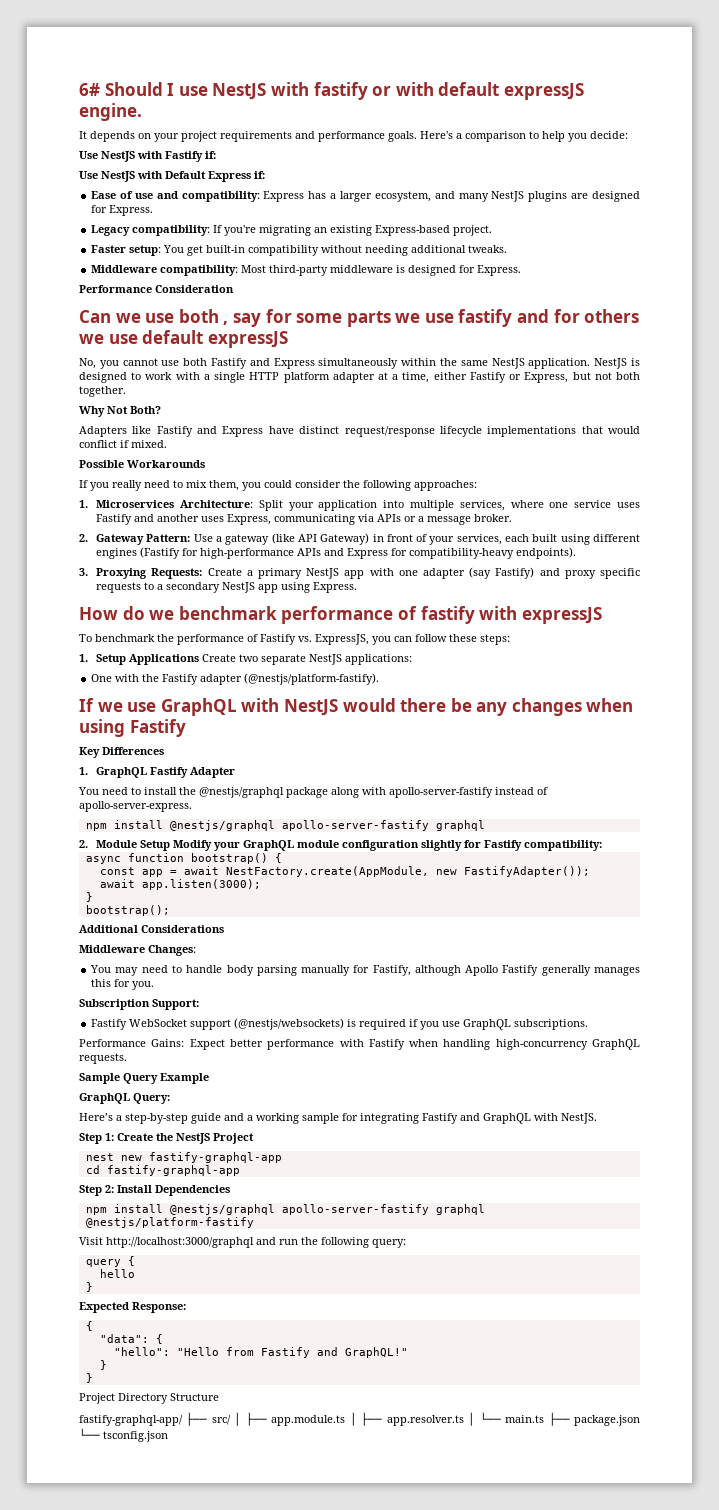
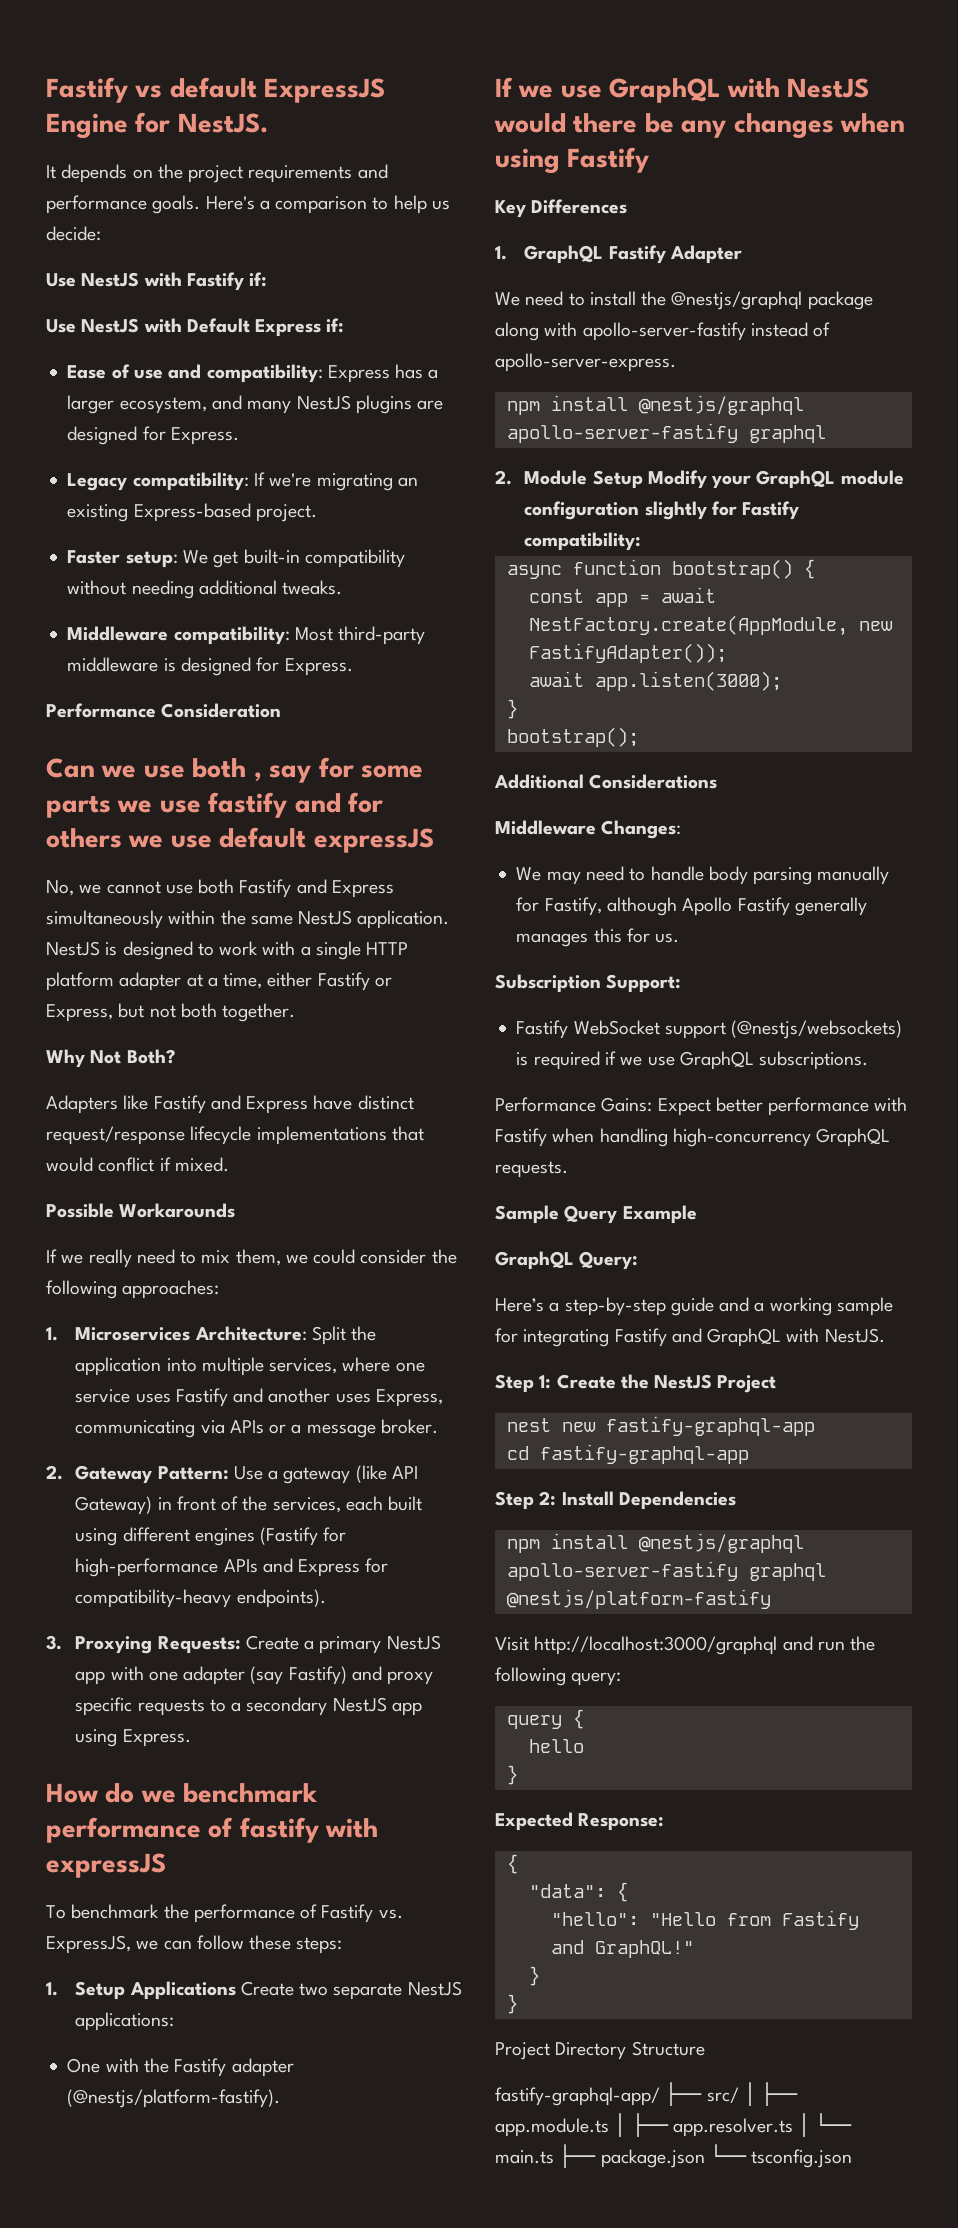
- 6# Should I use NestJS with fastify or with default expressJS engine.
+ Fastify vs default ExpressJS Engine for NestJS.
- It depends on your project requirements and performance goals.
+ It depends on the project requirements and performance goals.
- Here's a comparison to help you decide:
+ Here's a comparison to help us decide:
- Legacy compatibility: If you're migrating an existing Express-based project.
+ Legacy compatibility: If we're migrating an existing Express-based project.
- Faster setup: You get built-in compatibility without needing additional tweaks.
+ Faster setup: We get built-in compatibility without needing additional tweaks.
- No, you cannot use both Fastify and Express simultaneously within the same NestJS application.
+ No, we cannot use both Fastify and Express simultaneously within the same NestJS application.
- If you really need to mix them, you could consider the following approaches:
+ If we really need to mix them, we could consider the following approaches:
- 1. Microservices Architecture: Split your application into multiple services, where one service uses Fastify and another uses Express, communicating via APIs or a message broker.
+ 1. Microservices Architecture: Split the application into multiple services, where one service uses Fastify and another uses Express, communicating via APIs or a message broker.
- 2. Gateway Pattern: Use a gateway (like API Gateway) in front of your services, each built using different engines (Fastify for high-performance APIs and Express for compatibility-heavy endpoints).
+ 2. Gateway Pattern: Use a gateway (like API Gateway) in front of the services, each built using different engines (Fastify for high-performance APIs and Express for compatibility-heavy endpoints).
- To benchmark the performance of Fastify vs. ExpressJS, you can follow these steps:
+ To benchmark the performance of Fastify vs. ExpressJS, we can follow these steps:
- You need to install the @nestjs/graphql package along with apollo-server-fastify instead of apollo-server-express.
+ We need to install the @nestjs/graphql package along with apollo-server-fastify instead of apollo-server-express.
- You may need to handle body parsing manually for Fastify, although Apollo Fastify generally manages this for you.
+ We may need to handle body parsing manually for Fastify, although Apollo Fastify generally manages this for us.
- Fastify WebSocket support (@nestjs/websockets) is required if you use GraphQL subscriptions.
+ Fastify WebSocket support (@nestjs/websockets) is required if we use GraphQL subscriptions.

